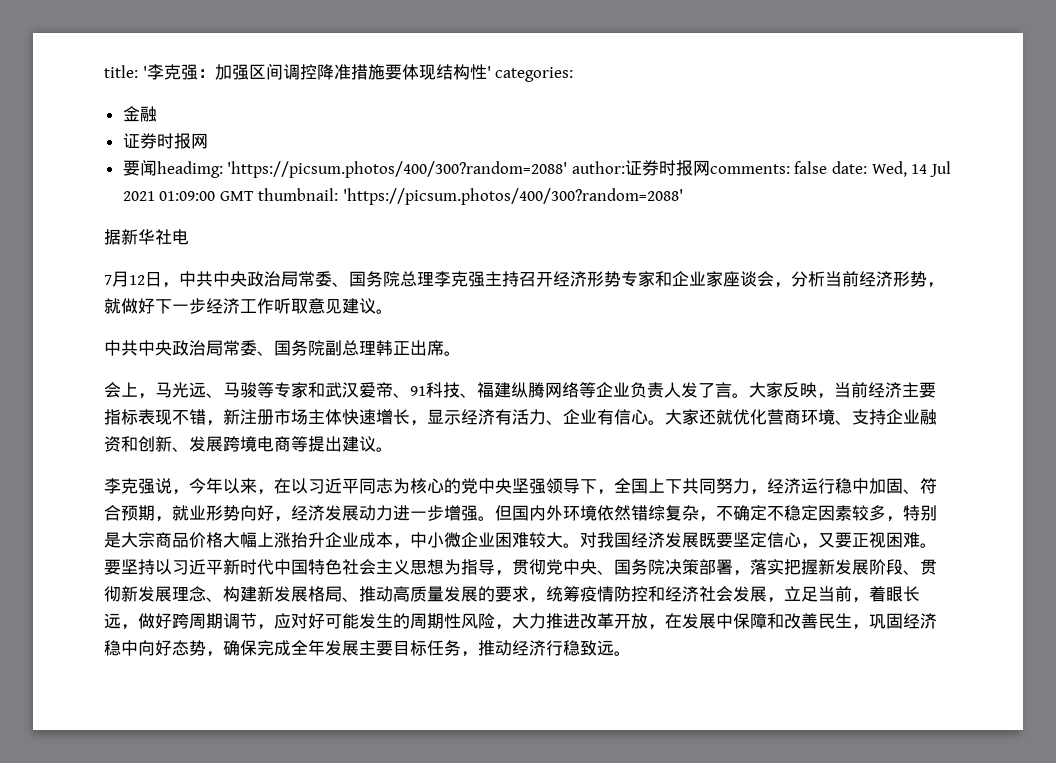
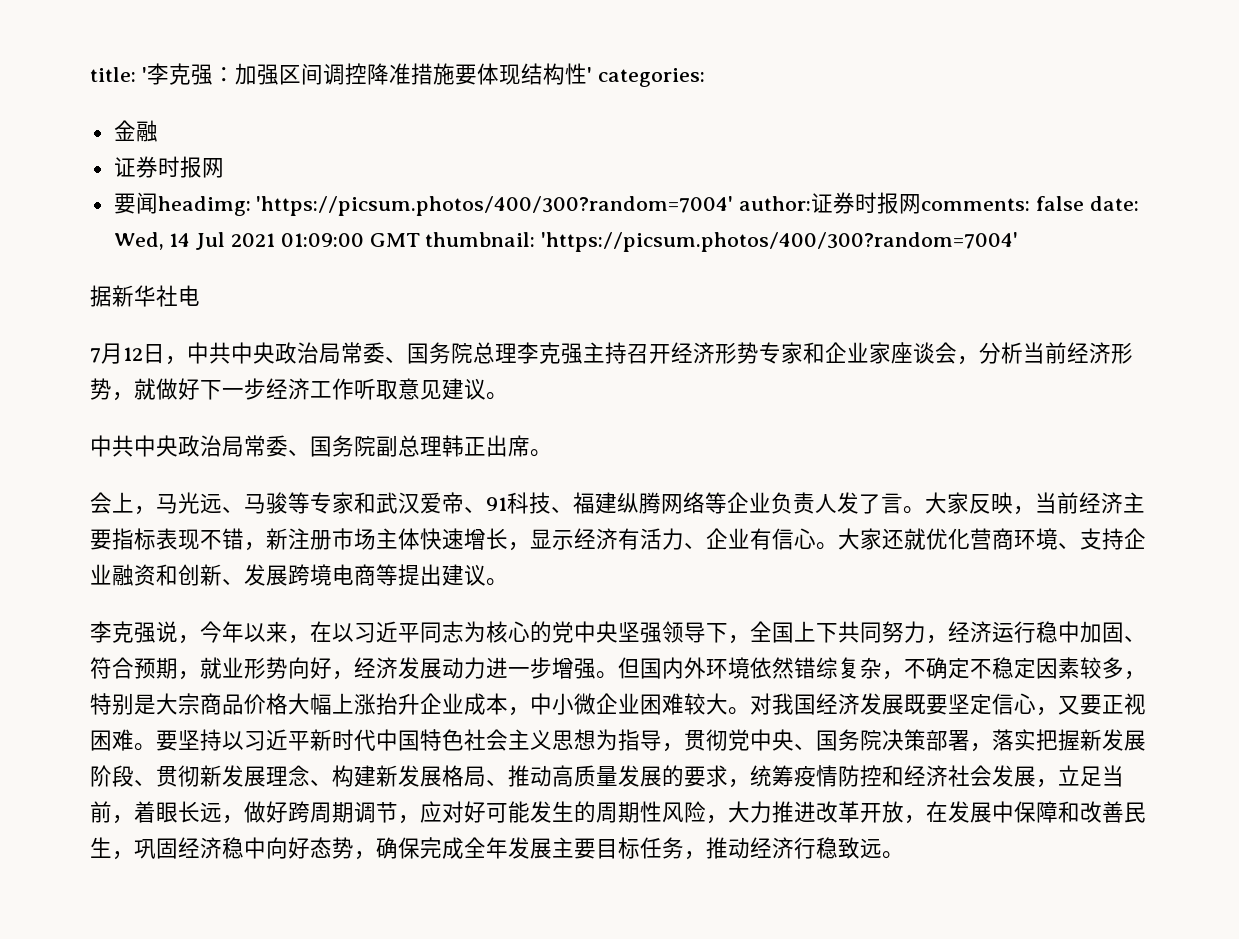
- 要闻headimg: 'https://picsum.photos/400/300?random=2088' author:证券时报网comments: false date: Wed, 14 Jul 2021 01:09:00 GMT thumbnail: 'https://picsum.photos/400/300?random=2088'
+ 要闻headimg: 'https://picsum.photos/400/300?random=7004' author:证券时报网comments: false date: Wed, 14 Jul 2021 01:09:00 GMT thumbnail: 'https://picsum.photos/400/300?random=7004'

